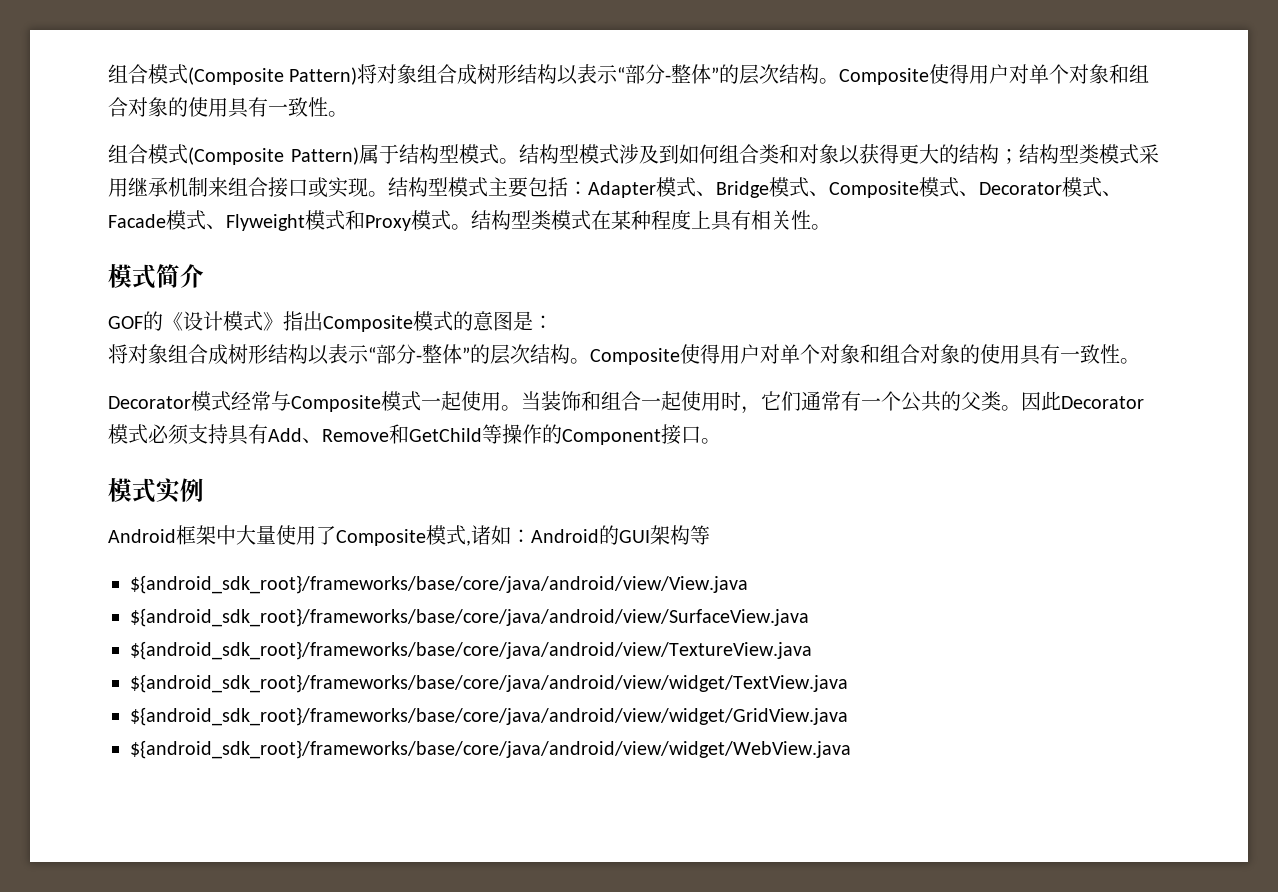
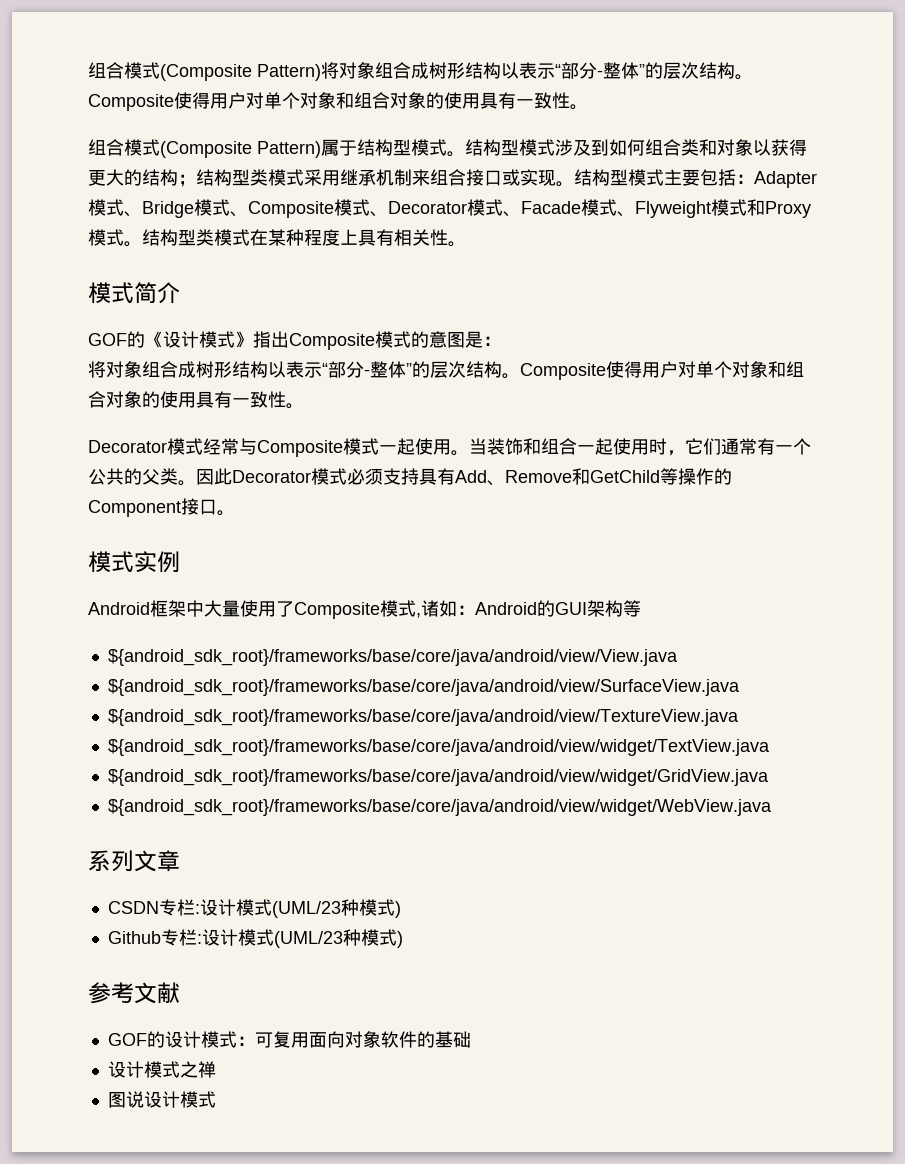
+ 系列文章
+ CSDN专栏:设计模式(UML/23种模式)
+ Github专栏:设计模式(UML/23种模式)
+ 参考文献
+ GOF的设计模式：可复用面向对象软件的基础
+ 设计模式之禅
+ 图说设计模式

